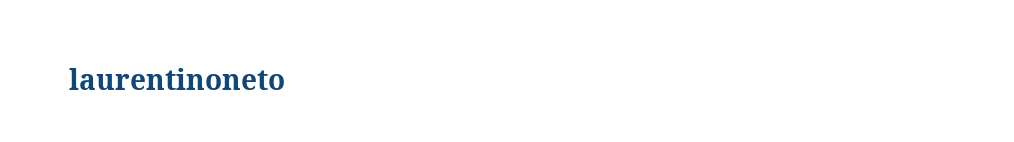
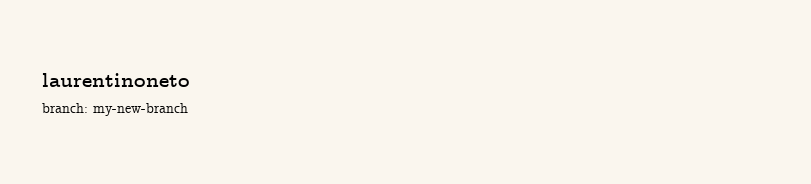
+ branch: my-new-branch

